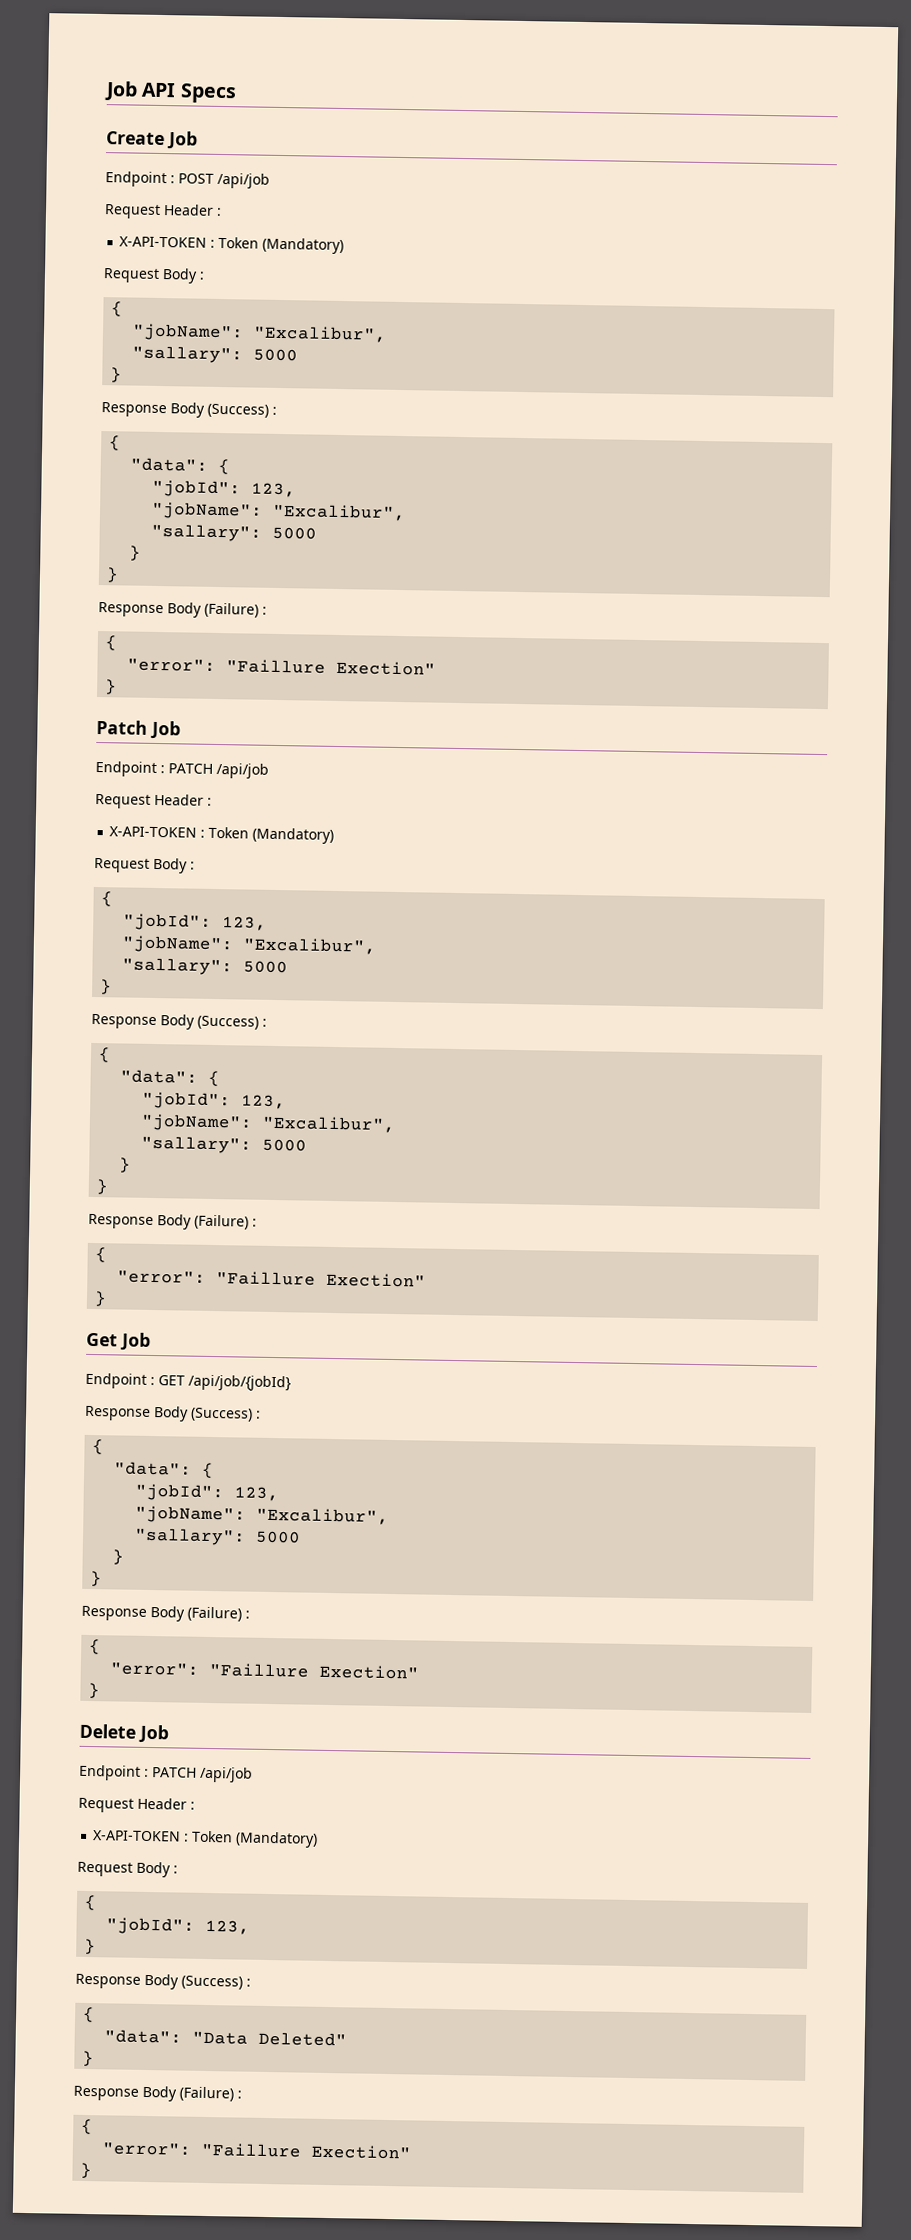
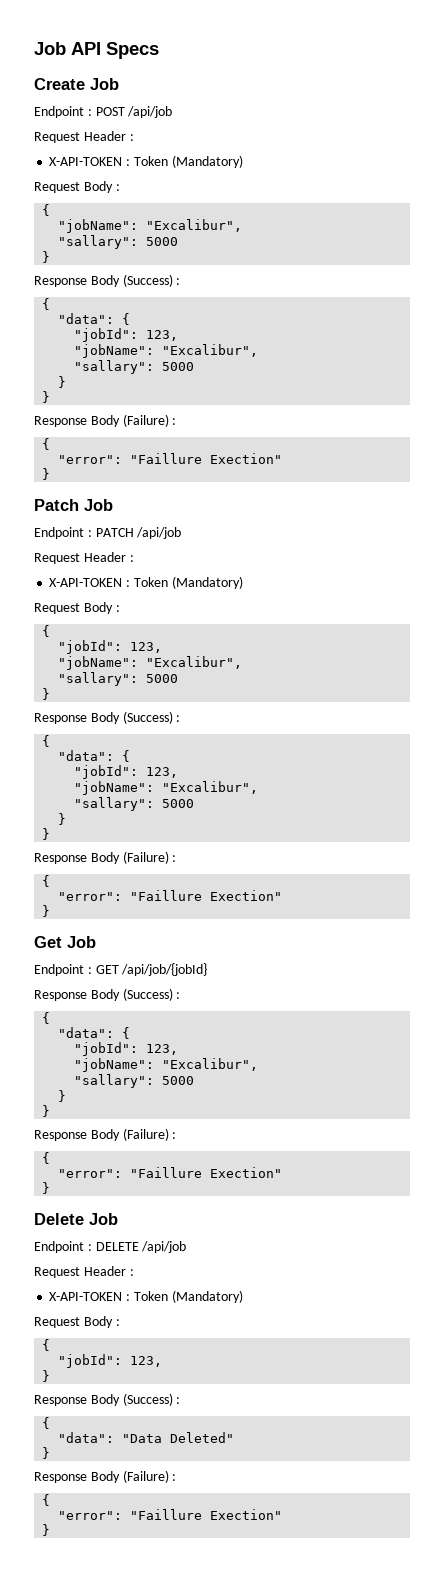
  Delete Job
- Endpoint : PATCH /api/job
+ Endpoint : DELETE /api/job

